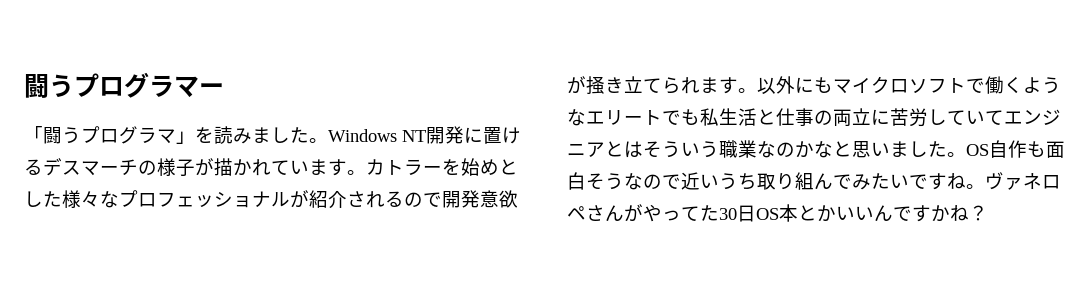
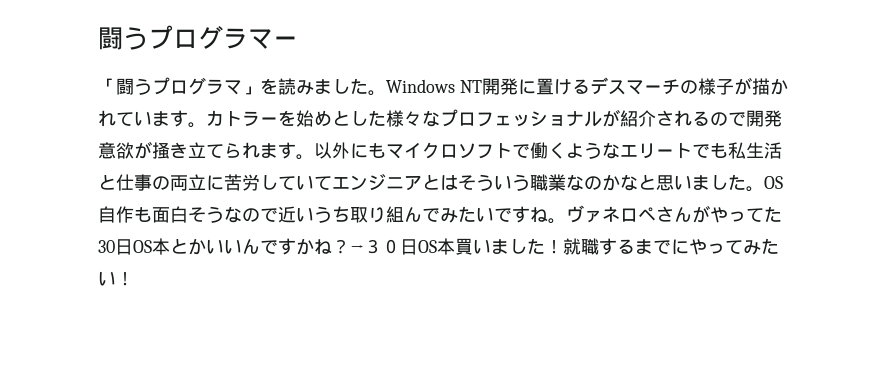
+ →３０日OS本買いました！就職するまでにやってみたい！

